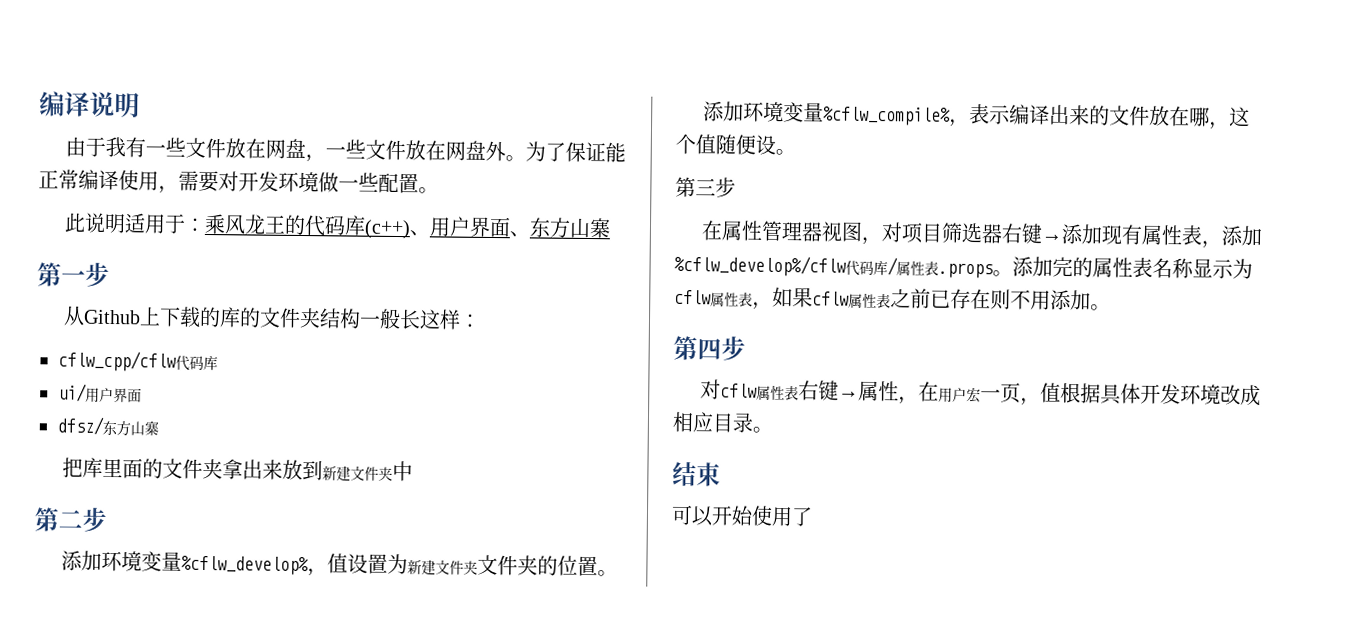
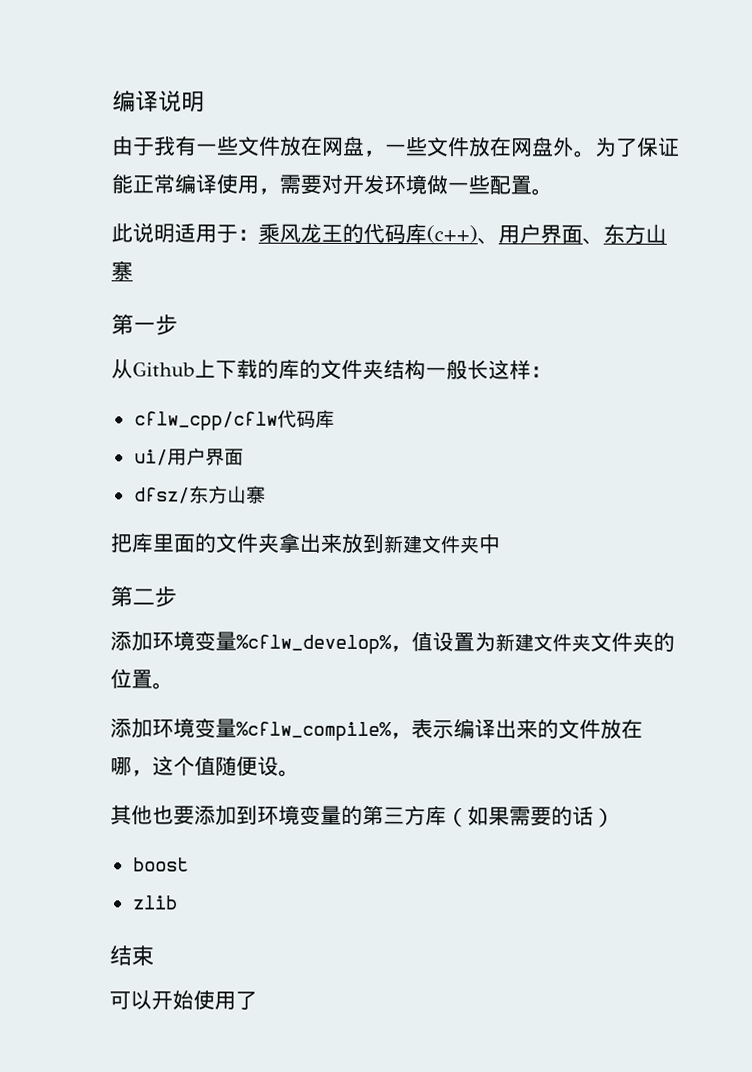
- 第三步
- 在属性管理器视图，对项目筛选器右键→添加现有属性表，添加%cflw_develop%/cflw代码库/属性表.props。添加完的属性表名称显示为cflw属性表，如果cflw属性表之前已存在则不用添加。
- 第四步
- 对cflw属性表右键→属性，在用户宏一页，值根据具体开发环境改成相应目录。
+ 其他也要添加到环境变量的第三方库（如果需要的话）
+ boost
+ zlib

